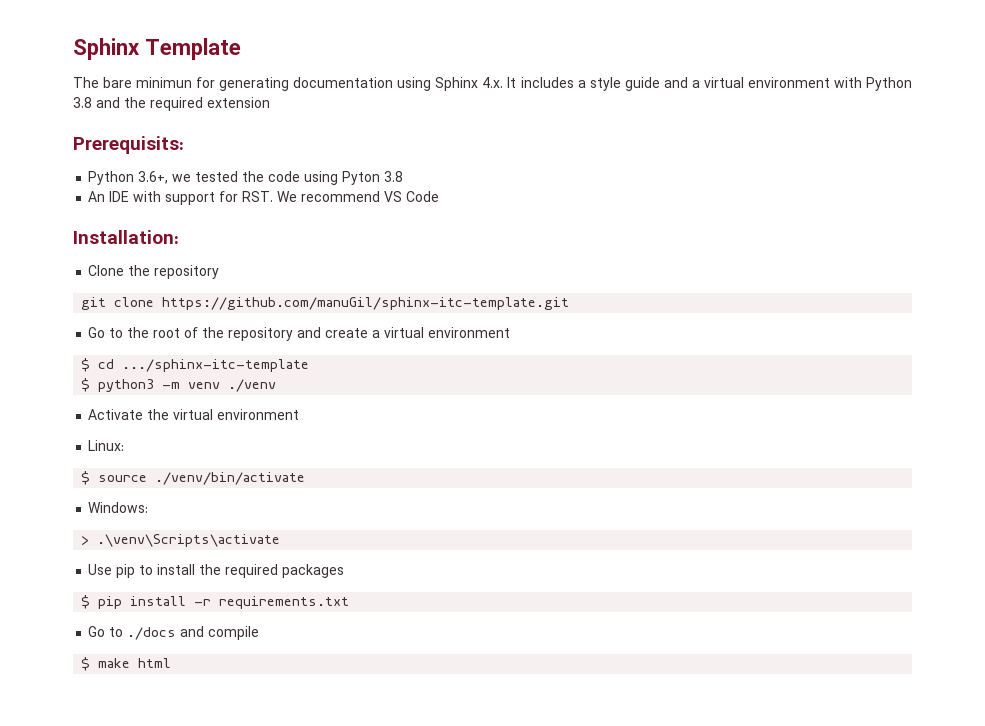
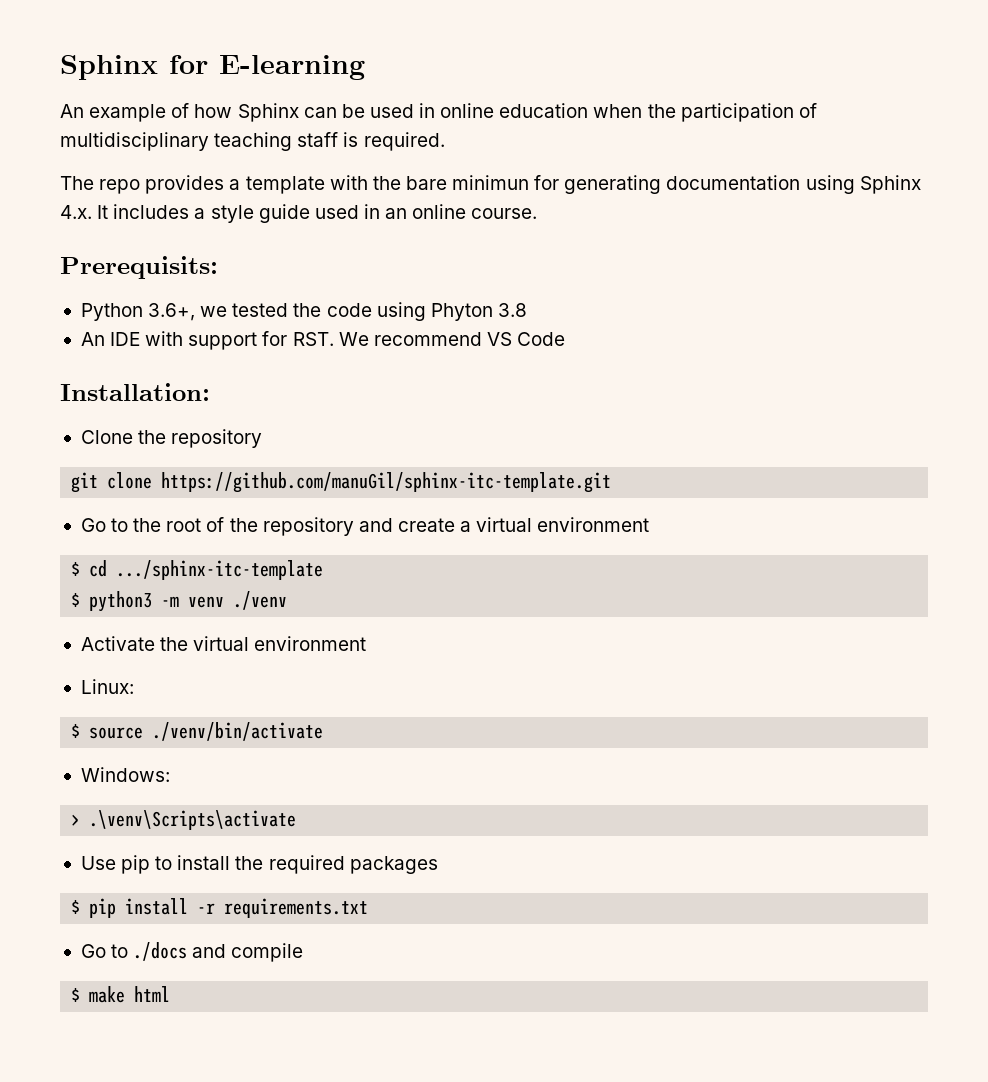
- Sphinx Template
- The bare minimun for generating documentation using Sphinx 4.x. It includes a style guide and a virtual environment with Python 3.8 and the required extension
+ Sphinx for E-learning
+ An example of how Sphinx can be used in online education when the participation of multidisciplinary teaching staff is required.
+ The repo provides a template with the bare minimun for generating documentation using Sphinx 4.x. It includes a style guide used in an online course.
- Python 3.6+, we tested the code using Pyton 3.8
+ Python 3.6+, we tested the code using Phyton 3.8

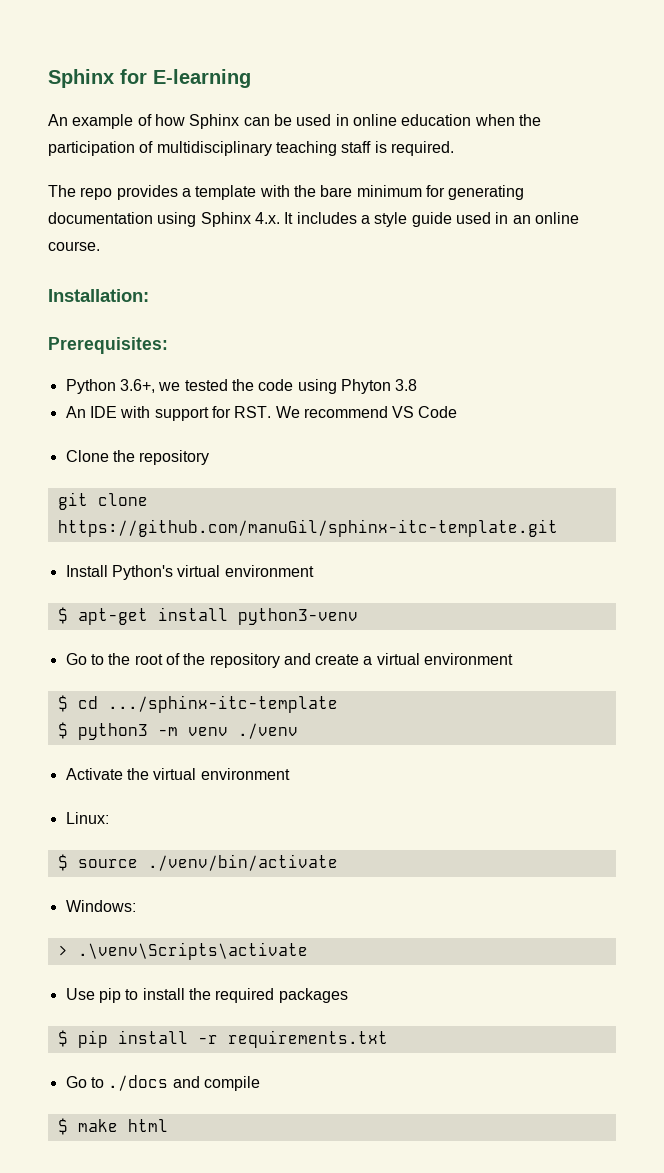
- The repo provides a template with the bare minimun for generating documentation using Sphinx 4.x. It includes a style guide used in an online course.
+ The repo provides a template with the bare minimum for generating documentation using Sphinx 4.x. It includes a style guide used in an online course.
- Prerequisits:
+ Installation:
+ Prerequisites:
- Installation:
+ Install Python's virtual environment
+ $ apt-get install python3-venv

